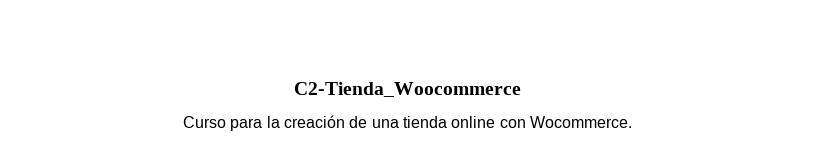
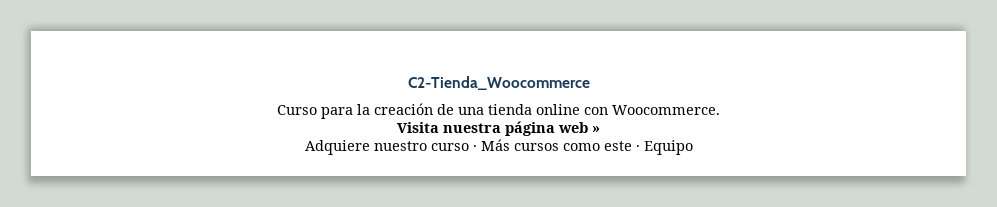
- Curso para la creación de una tienda online con Wocommerce.
+ Curso para la creación de una tienda online con Woocommerce.
+ Visita nuestra página web »
+ Adquiere nuestro curso · Más cursos como este · Equipo

